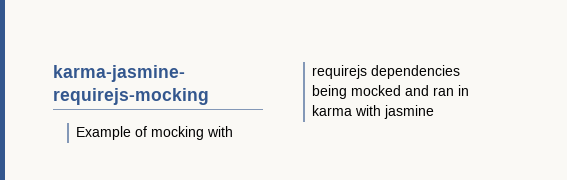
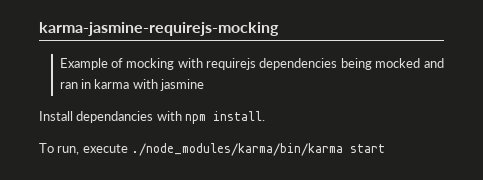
+ Install dependancies with npm install.
+ To run, execute ./node_modules/karma/bin/karma start

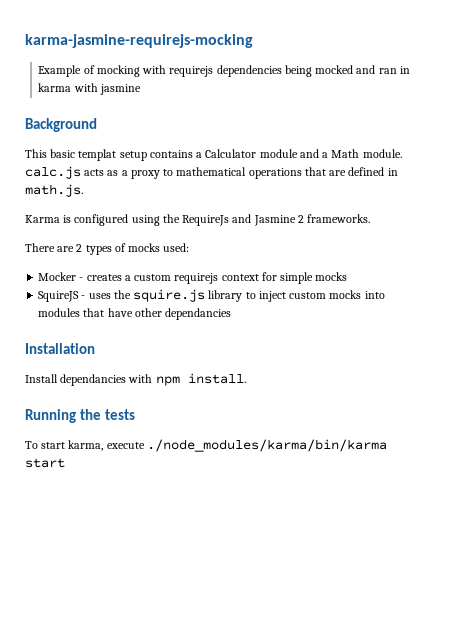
+ Background
+ This basic templat setup contains a Calculator module and a Math module. calc.js acts as a proxy to mathematical operations that are defined in math.js.
+ Karma is configured using the RequireJs and Jasmine 2 frameworks.
+ There are 2 types of mocks used:
+ Mocker - creates a custom requirejs context for simple mocks
+ SquireJS - uses the squire.js library to inject custom mocks into modules that have other dependancies
+ Installation
+ Running the tests
- To run, execute ./node_modules/karma/bin/karma start
+ To start karma, execute ./node_modules/karma/bin/karma start

